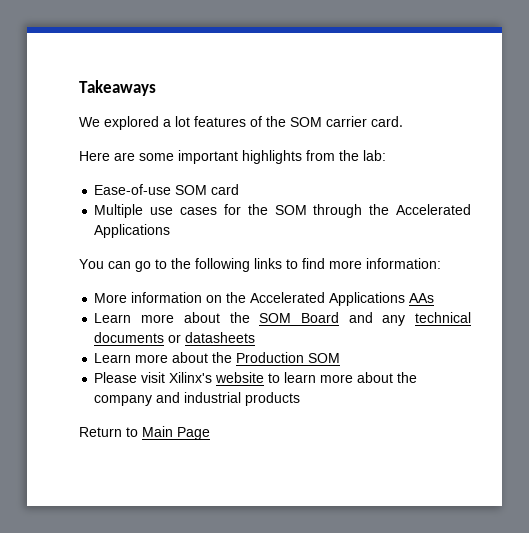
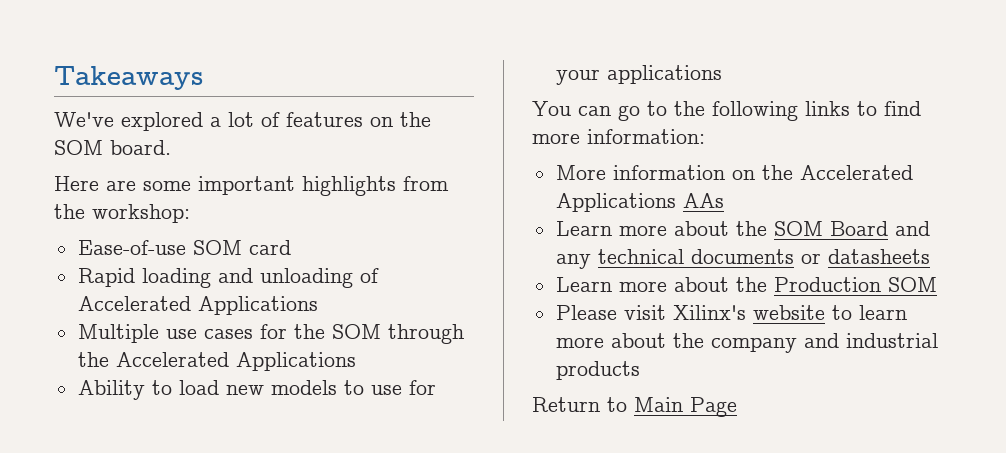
- We explored a lot features of the SOM carrier card.
+ We've explored a lot of features on the SOM board.
- Here are some important highlights from the lab:
+ Here are some important highlights from the workshop:
+ Rapid loading and unloading of Accelerated Applications
+ Ability to load new models to use for your applications

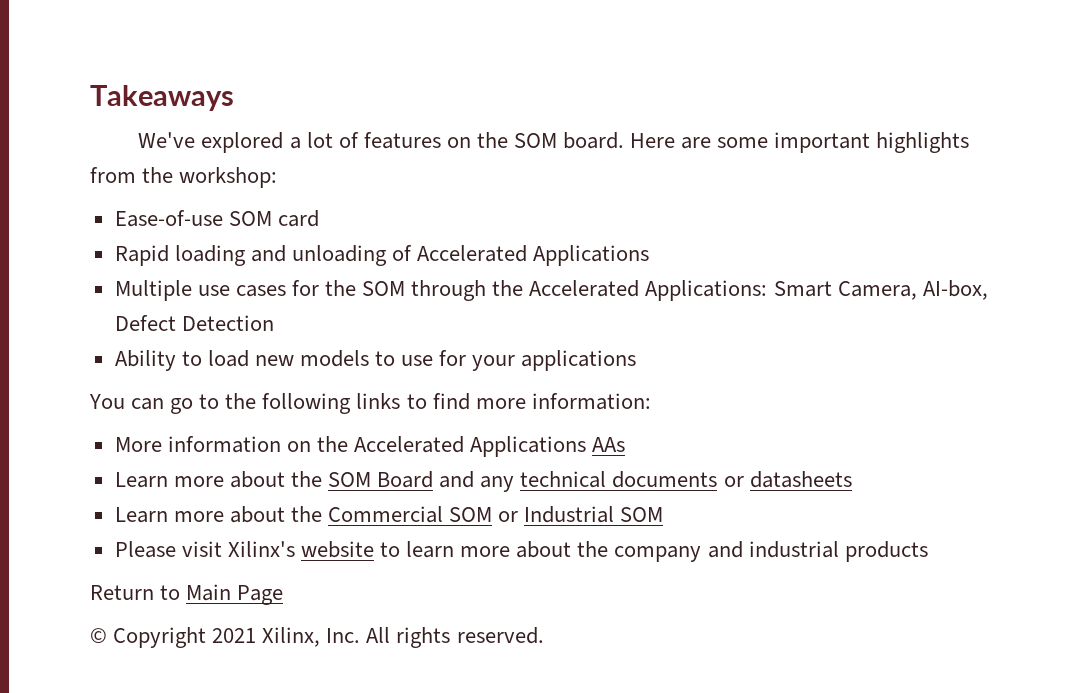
- We've explored a lot of features on the SOM board.
- Here are some important highlights from the workshop:
+ We've explored a lot of features on the SOM board. Here are some important highlights from the workshop:
- Multiple use cases for the SOM through the Accelerated Applications
+ Multiple use cases for the SOM through the Accelerated Applications: Smart Camera, AI-box, Defect Detection
- Learn more about the Production SOM
+ Learn more about the Commercial SOM or Industrial SOM
+ © Copyright 2021 Xilinx, Inc. All rights reserved.

